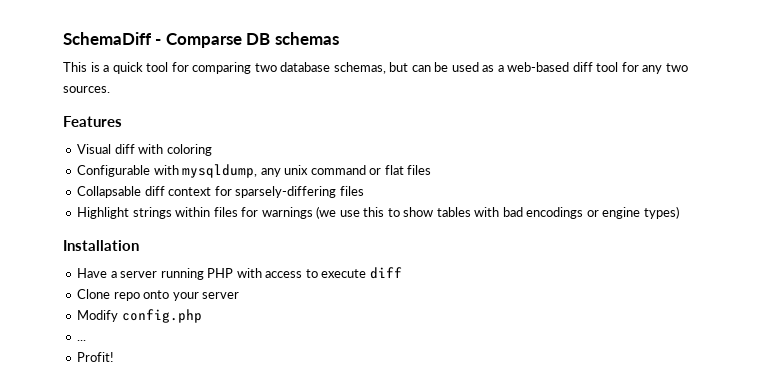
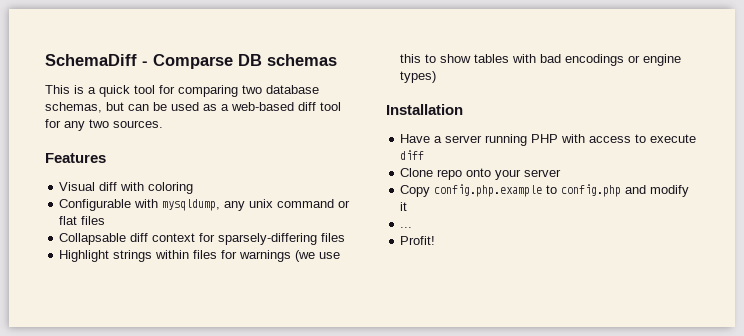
- Modify config.php
+ Copy config.php.example to config.php and modify it

